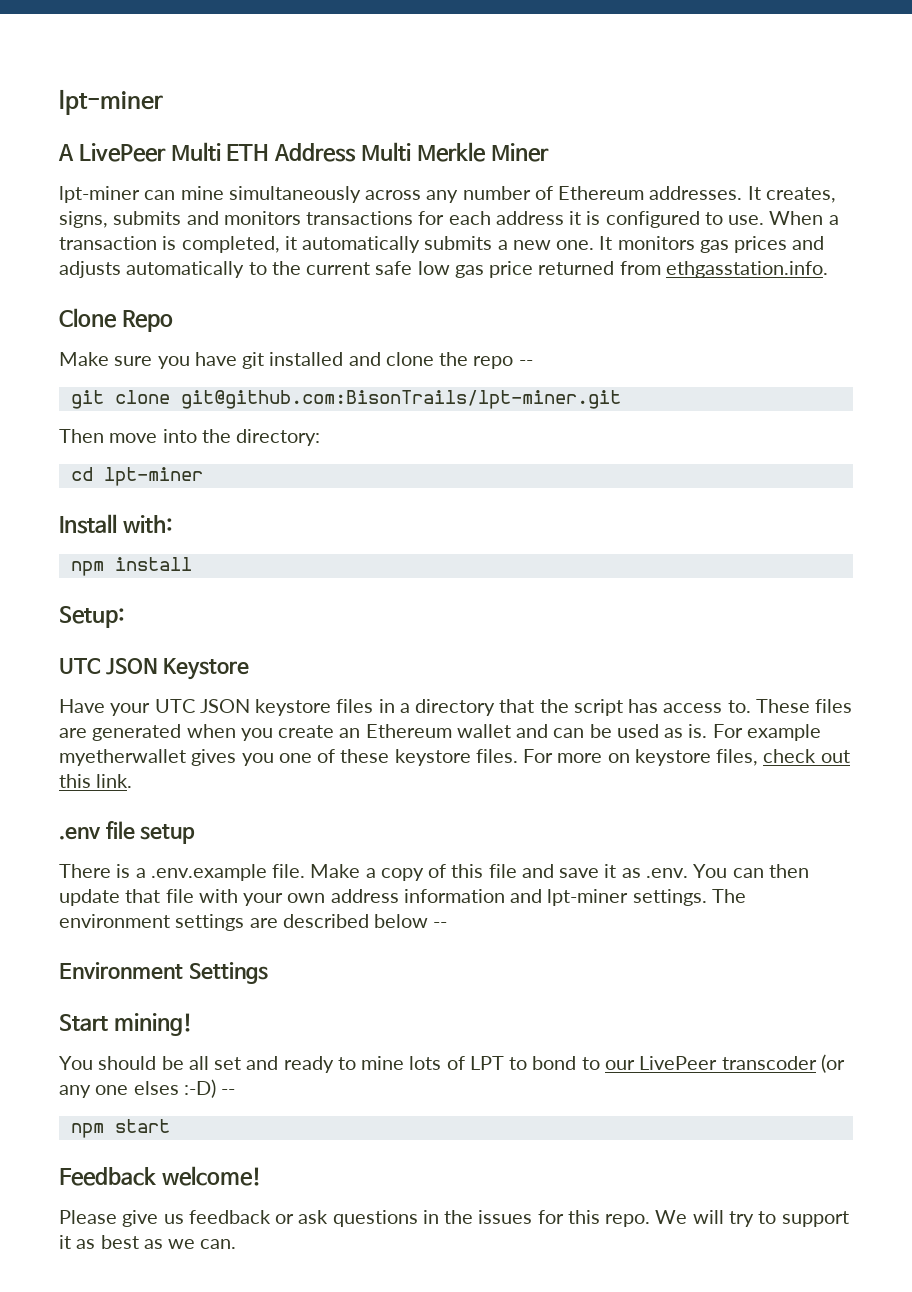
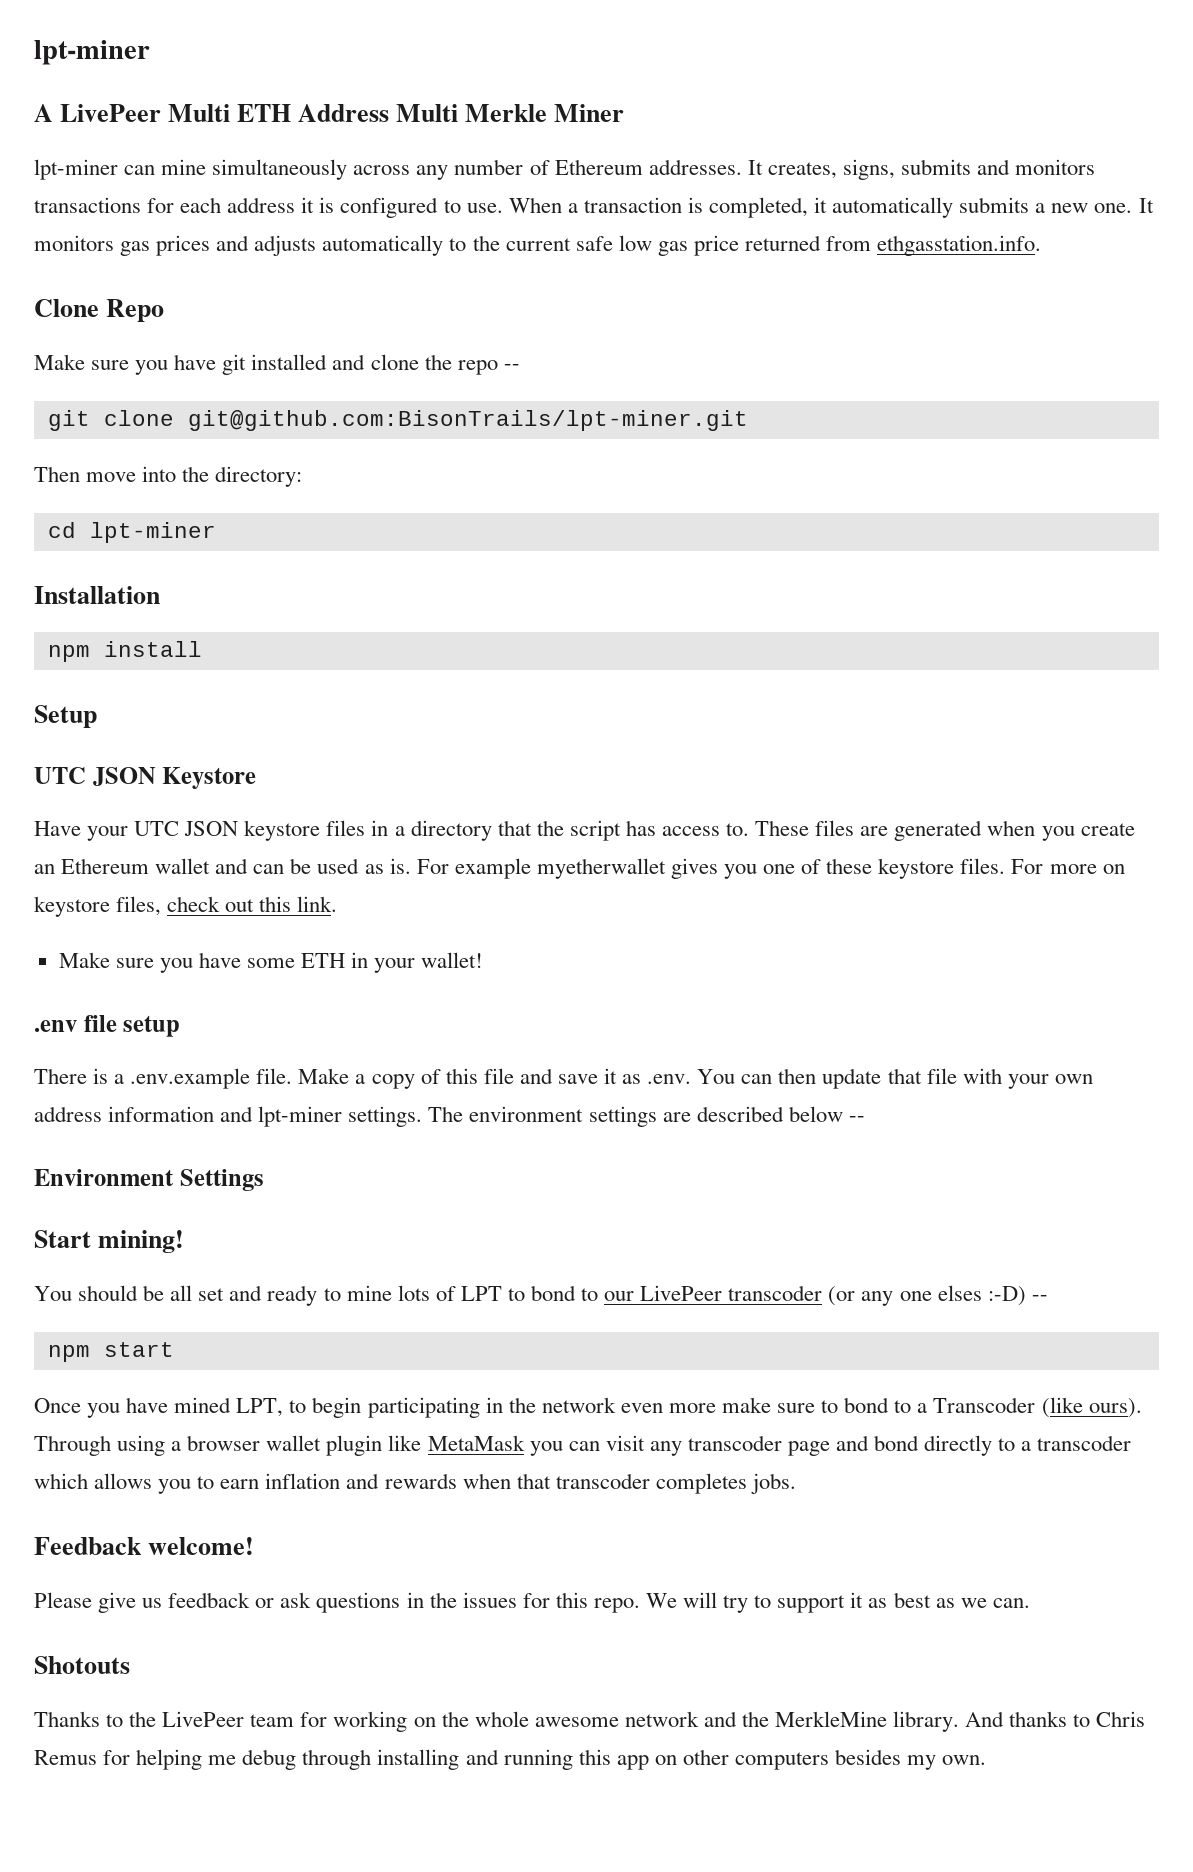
- Install with:
+ Installation
- Setup:
+ Setup
+ Make sure you have some ETH in your wallet!
+ Once you have mined LPT, to begin participating in the network even more make sure to bond to a Transcoder (like ours). Through using a browser wallet plugin like MetaMask you can visit any transcoder page and bond directly to a transcoder which allows you to earn inflation and rewards when that transcoder completes jobs.
+ Shotouts
+ Thanks to the LivePeer team for working on the whole awesome network and the MerkleMine library. And thanks to Chris Remus for helping me debug through installing and running this app on other computers besides my own.

